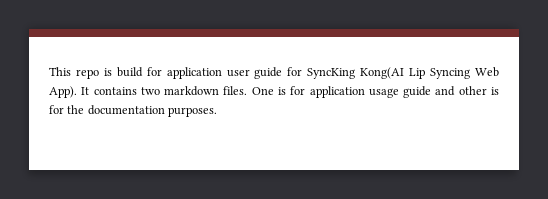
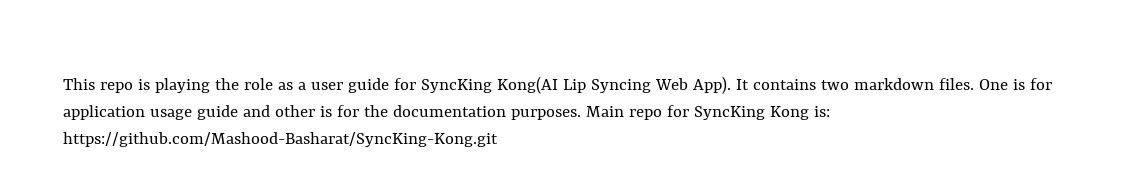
- This repo is build for application user guide for SyncKing Kong(AI Lip Syncing Web App).
+ This repo is playing the role as a user guide for SyncKing Kong(AI Lip Syncing Web App).
+ Main repo for SyncKing Kong is: https://github.com/Mashood-Basharat/SyncKing-Kong.git

